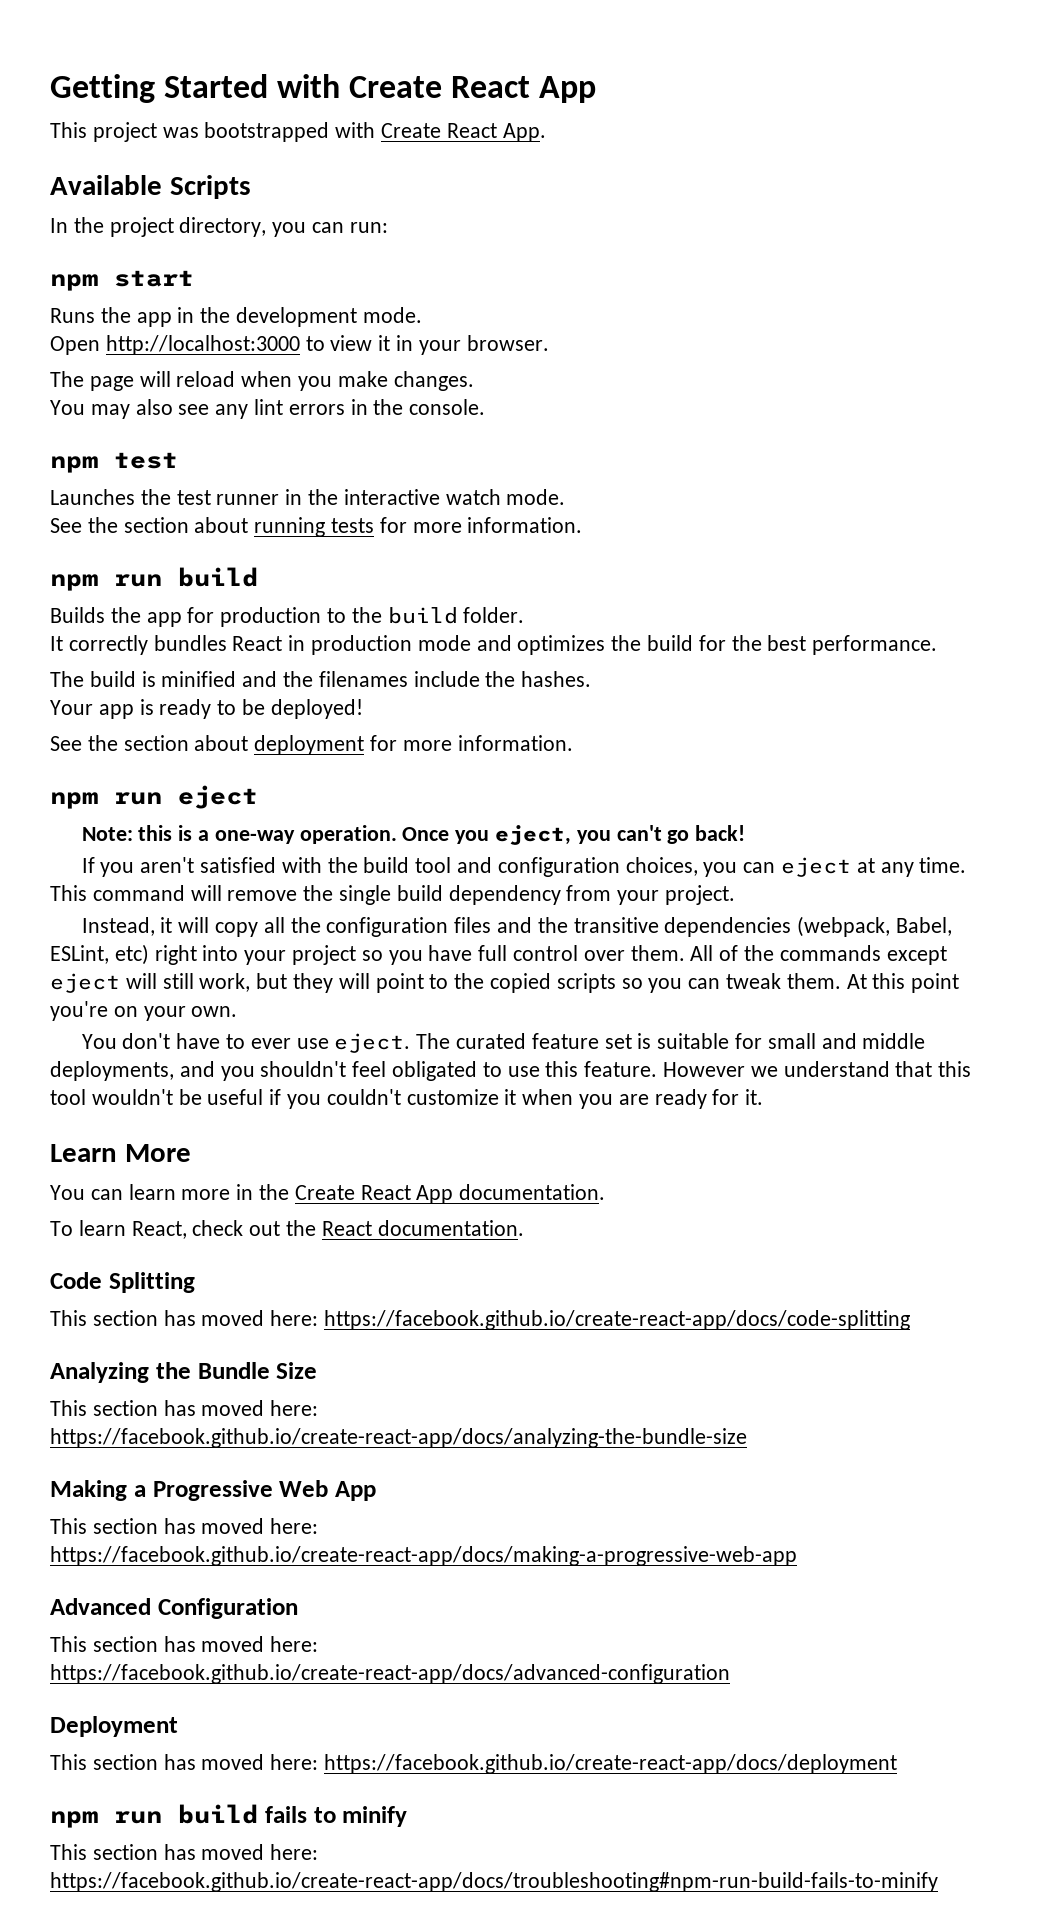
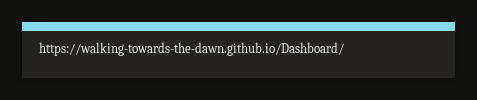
- Getting Started with Create React App
- This project was bootstrapped with Create React App.
- Available Scripts
- In the project directory, you can run:
- npm start
- Runs the app in the development mode.
- Open http://localhost:3000 to view it in your browser.
- The page will reload when you make changes.
- You may also see any lint errors in the console.
- npm test
- Launches the test runner in the interactive watch mode.
- See the section about running tests for more information.
- npm run build
- Builds the app for production to the build folder.
- It correctly bundles React in production mode and optimizes the build for the best performance.
- The build is minified and the filenames include the hashes.
- Your app is ready to be deployed!
- See the section about deployment for more information.
- npm run eject
- Note: this is a one-way operation. Once you eject, you can't go back!
- If you aren't satisfied with the build tool and configuration choices, you can eject at any time. This command will remove the single build dependency from your project.
- Instead, it will copy all the configuration files and the transitive dependencies (webpack, Babel, ESLint, etc) right into your project so you have full control over them. All of the commands except eject will still work, but they will point to the copied scripts so you can tweak them. At this point you're on your own.
- You don't have to ever use eject. The curated feature set is suitable for small and middle deployments, and you shouldn't feel obligated to use this feature. However we understand that this tool wouldn't be useful if you couldn't customize it when you are ready for it.
- Learn More
- You can learn more in the Create React App documentation.
- To learn React, check out the React documentation.
- Code Splitting
- This section has moved here: https://facebook.github.io/create-react-app/docs/code-splitting
- Analyzing the Bundle Size
- This section has moved here: https://facebook.github.io/create-react-app/docs/analyzing-the-bundle-size
- Making a Progressive Web App
- This section has moved here: https://facebook.github.io/create-react-app/docs/making-a-progressive-web-app
- Advanced Configuration
- This section has moved here: https://facebook.github.io/create-react-app/docs/advanced-configuration
- Deployment
- This section has moved here: https://facebook.github.io/create-react-app/docs/deployment
- npm run build fails to minify
- This section has moved here: https://facebook.github.io/create-react-app/docs/troubleshooting#npm-run-build-fails-to-minify
+ https://walking-towards-the-dawn.github.io/Dashboard/

